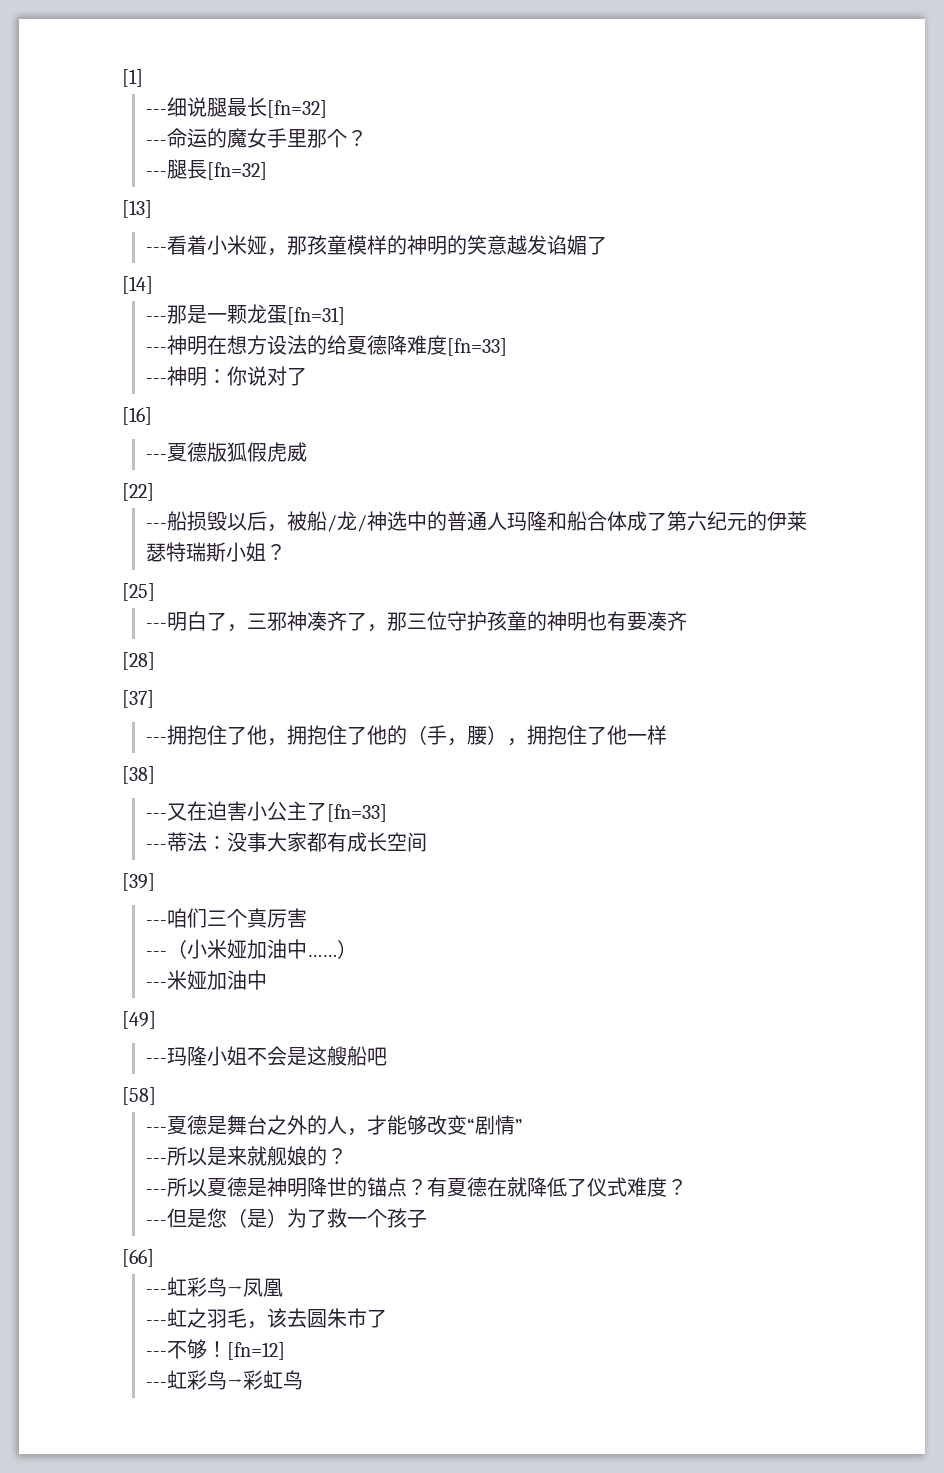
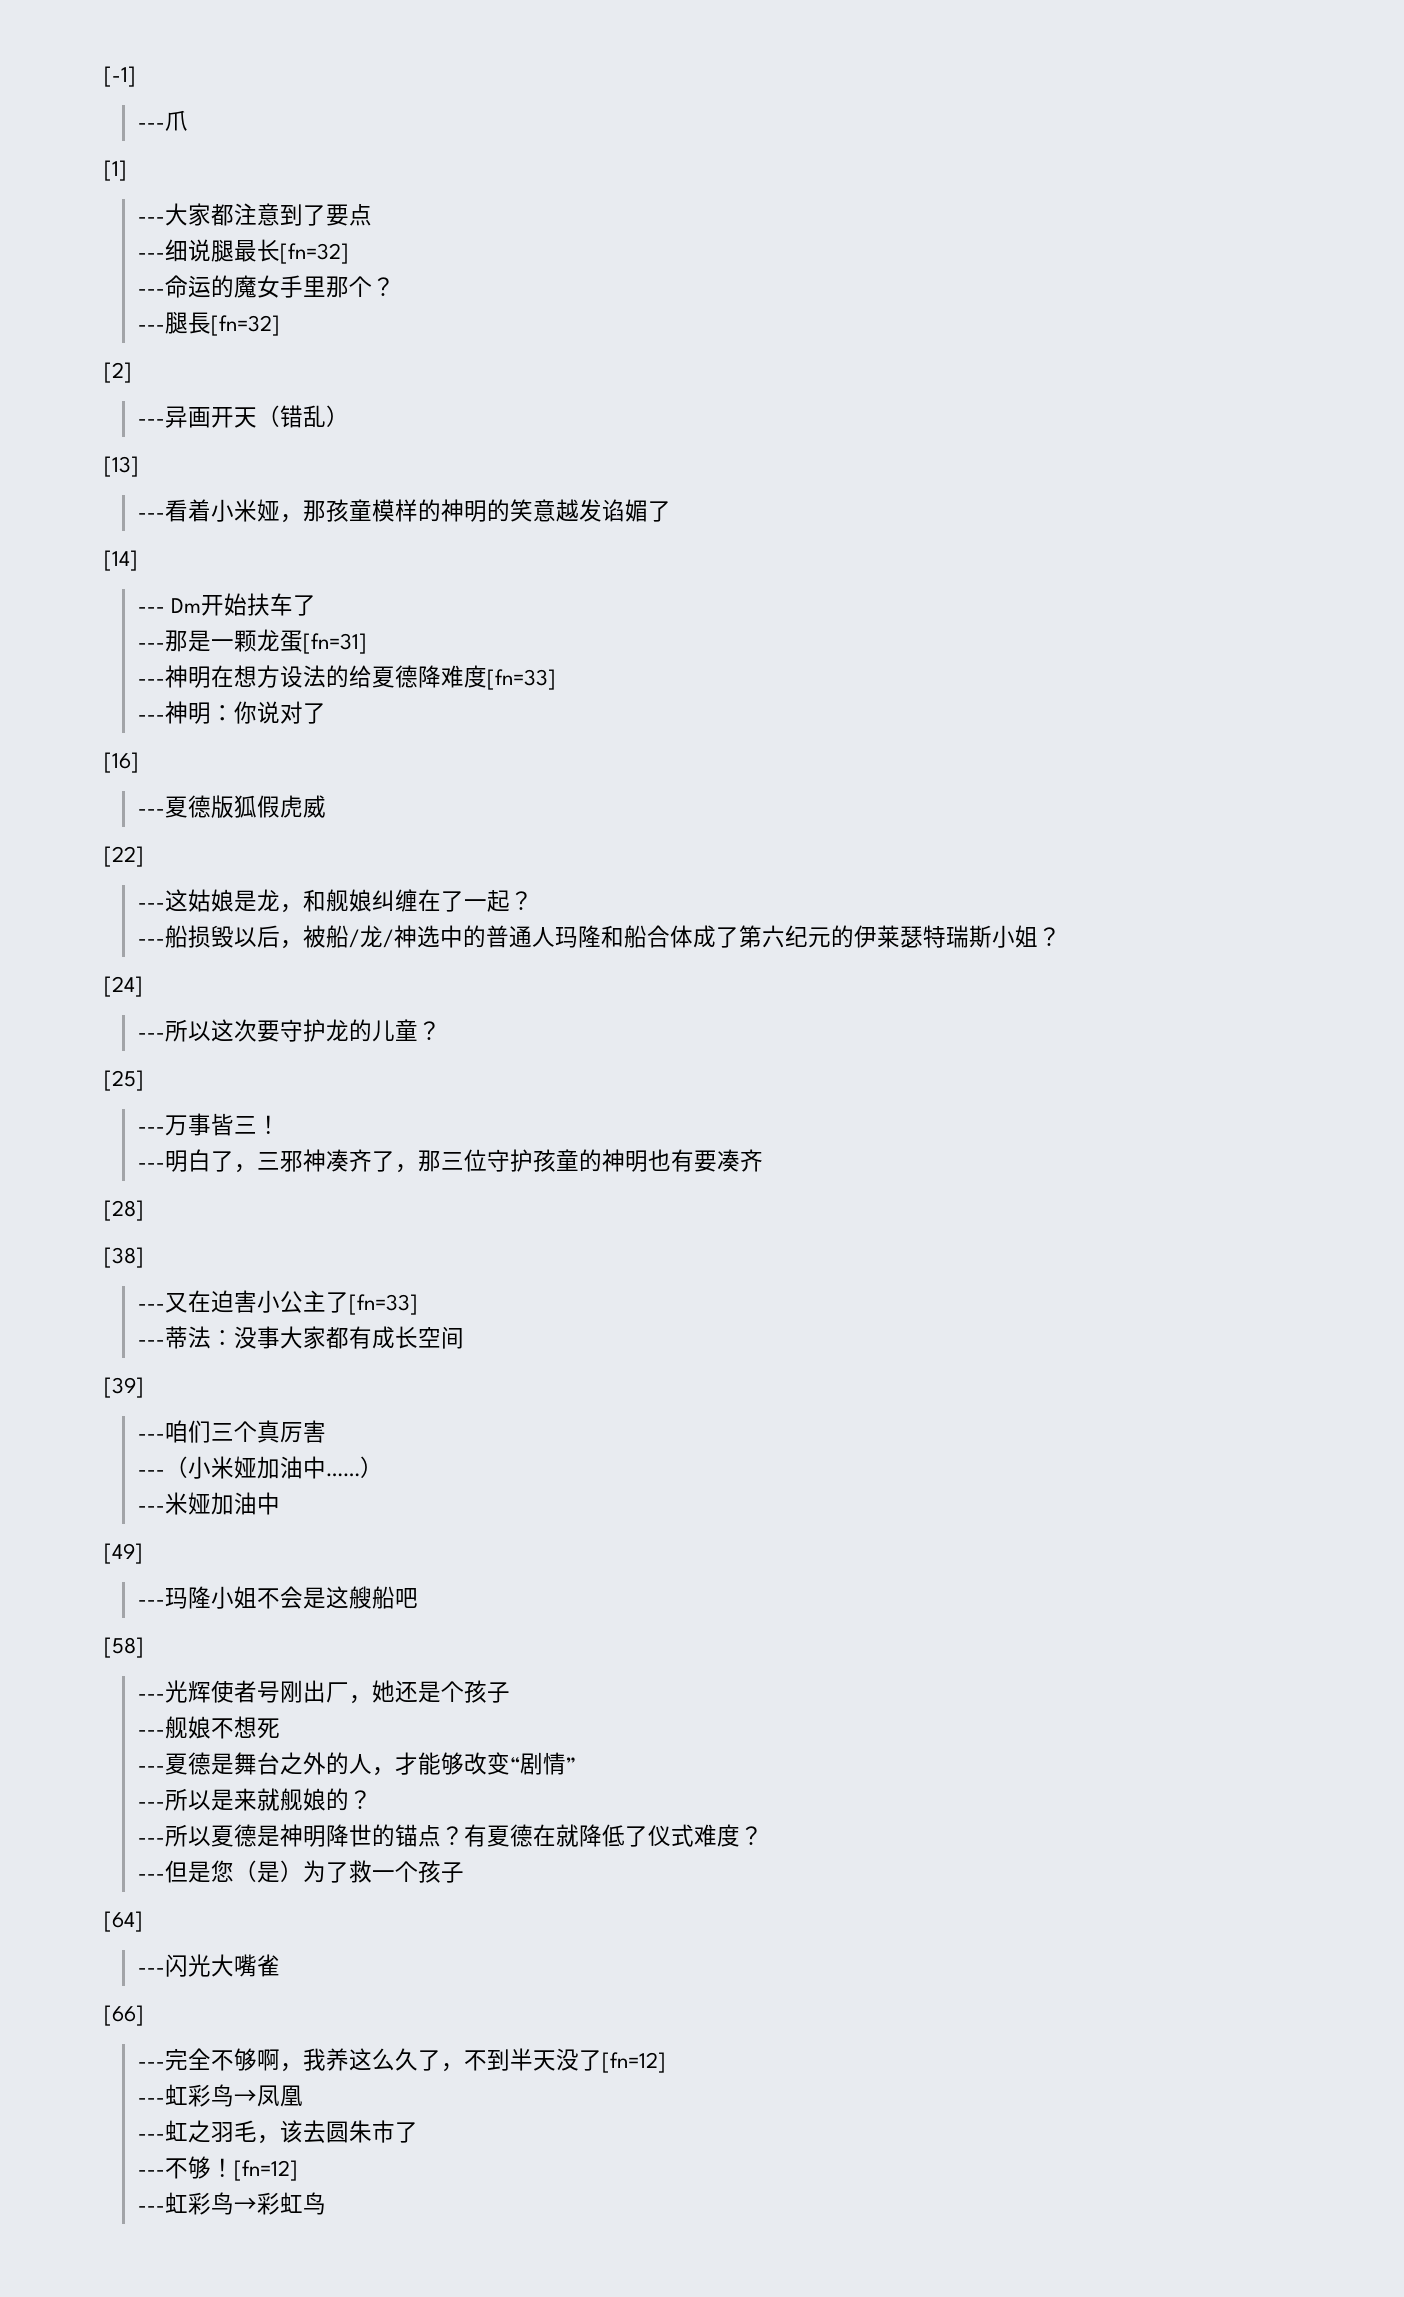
+ [-1]
+ ---爪
+ ---大家都注意到了要点
+ [2]
+ ---异画开天（错乱）
+ --- Dm开始扶车了
+ ---这姑娘是龙，和舰娘纠缠在了一起？
+ [24]
+ ---所以这次要守护龙的儿童？
  [25]
+ ---万事皆三！
- [37]
- ---拥抱住了他，拥抱住了他的（手，腰），拥抱住了他一样
+ ---光辉使者号刚出厂，她还是个孩子
+ ---舰娘不想死
+ [64]
+ ---闪光大嘴雀
  [66]
+ ---完全不够啊，我养这么久了，不到半天没了[fn=12]

